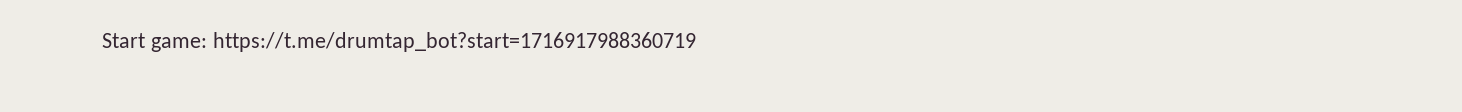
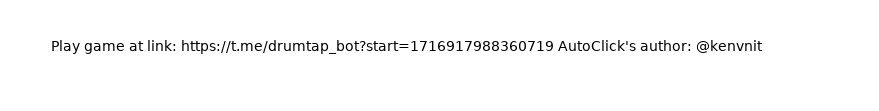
- Start game: https://t.me/drumtap_bot?start=1716917988360719
+ Play game at link: https://t.me/drumtap_bot?start=1716917988360719 AutoClick's author: @kenvnit

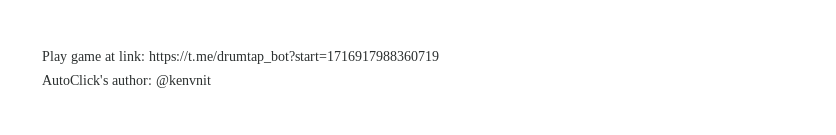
- Play game at link: https://t.me/drumtap_bot?start=1716917988360719 AutoClick's author: @kenvnit
+ Play game at link: https://t.me/drumtap_bot?start=1716917988360719
+ AutoClick's author: @kenvnit

